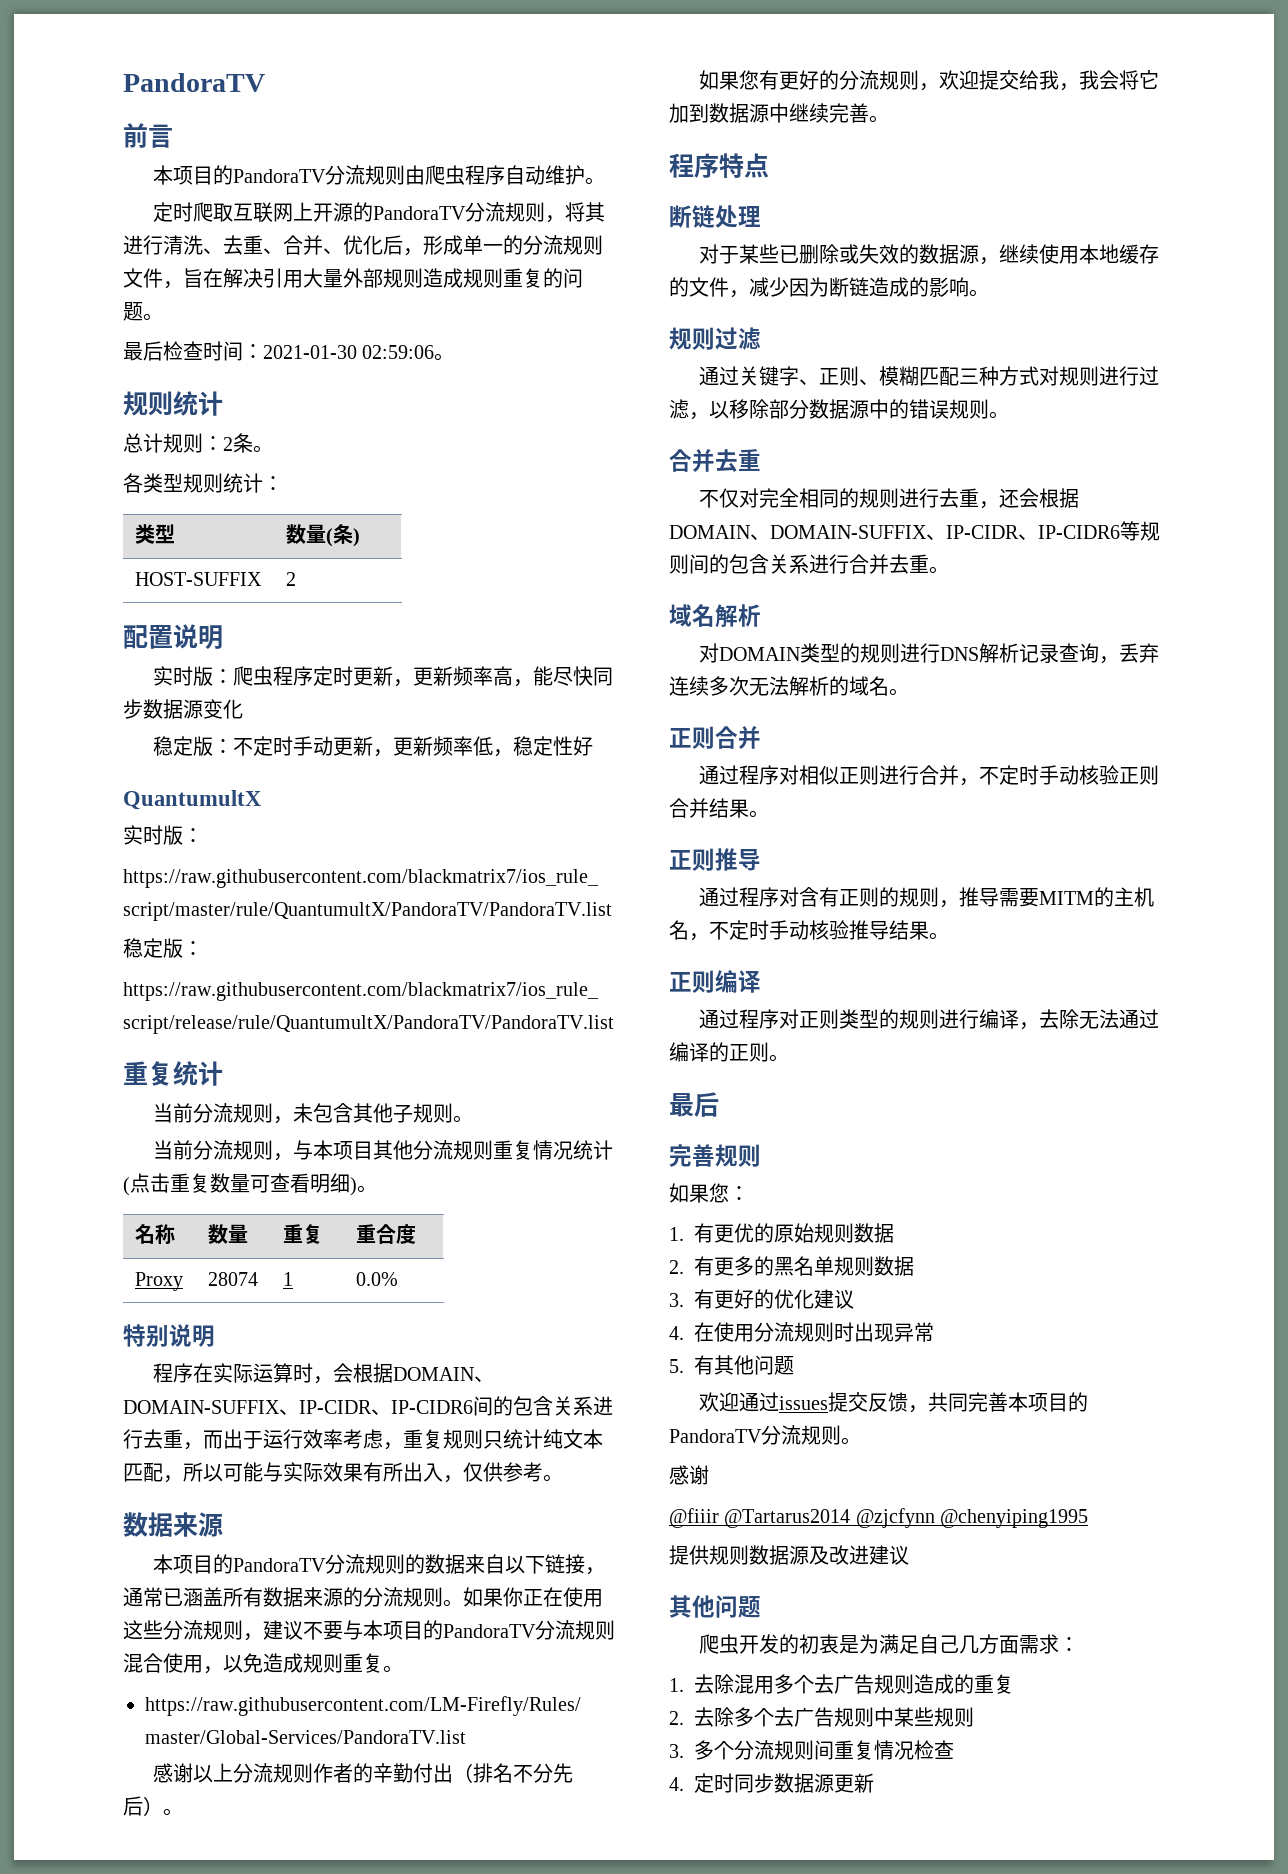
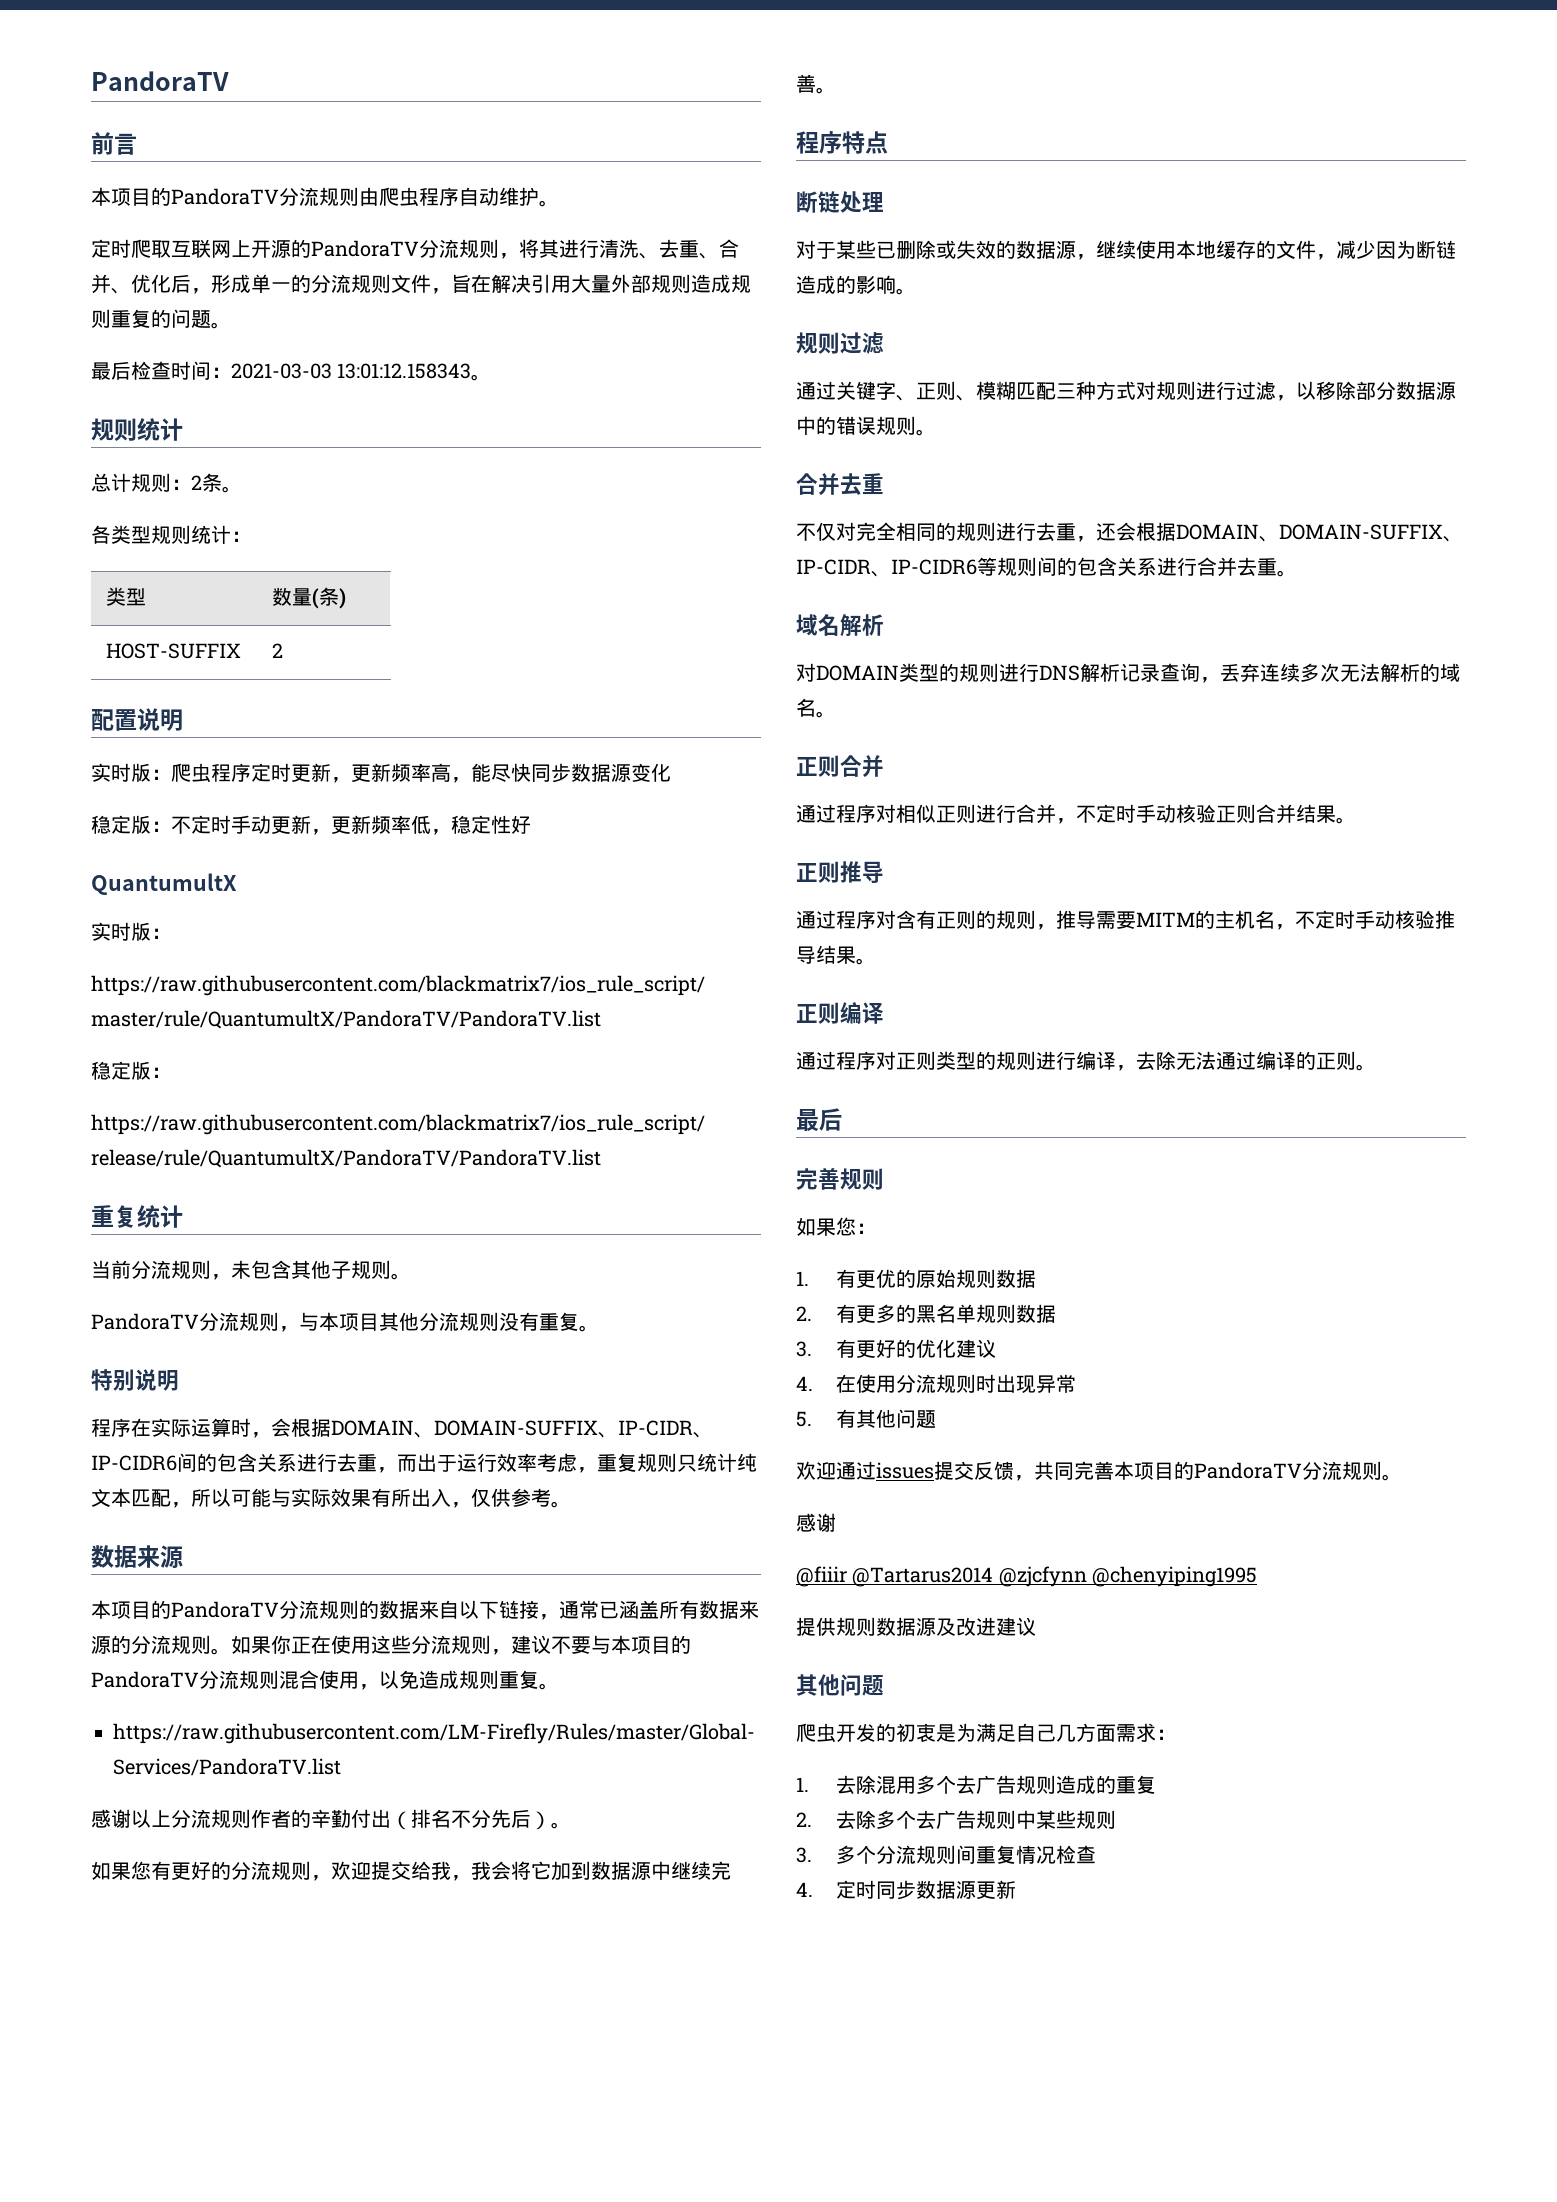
- 最后检查时间：2021-01-30 02:59:06。
+ 最后检查时间：2021-03-03 13:01:12.158343。
- 当前分流规则，与本项目其他分流规则重复情况统计(点击重复数量可查看明细)。
- 名称 | 数量 | 重复 | 重合度
- Proxy | 28074 | 1 | 0.0%
+ PandoraTV分流规则，与本项目其他分流规则没有重复。

